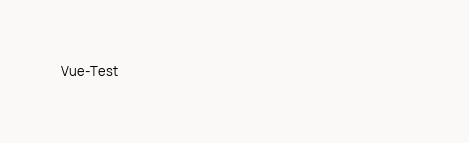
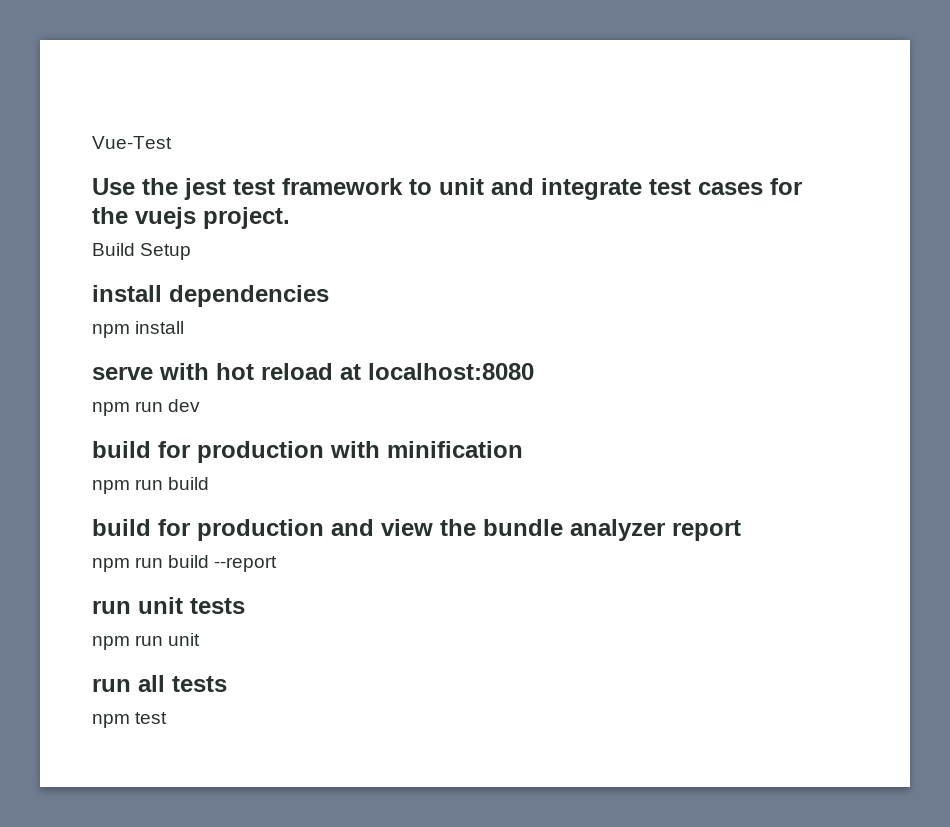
+ Use the jest test framework to unit and integrate test cases for the vuejs project.
+ Build Setup
+ install dependencies
+ npm install
+ serve with hot reload at localhost:8080
+ npm run dev
+ build for production with minification
+ npm run build
+ build for production and view the bundle analyzer report
+ npm run build --report
+ run unit tests
+ npm run unit
+ run all tests
+ npm test

